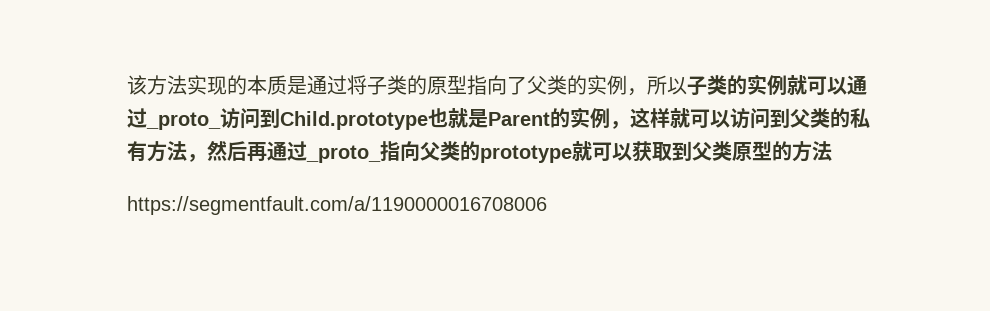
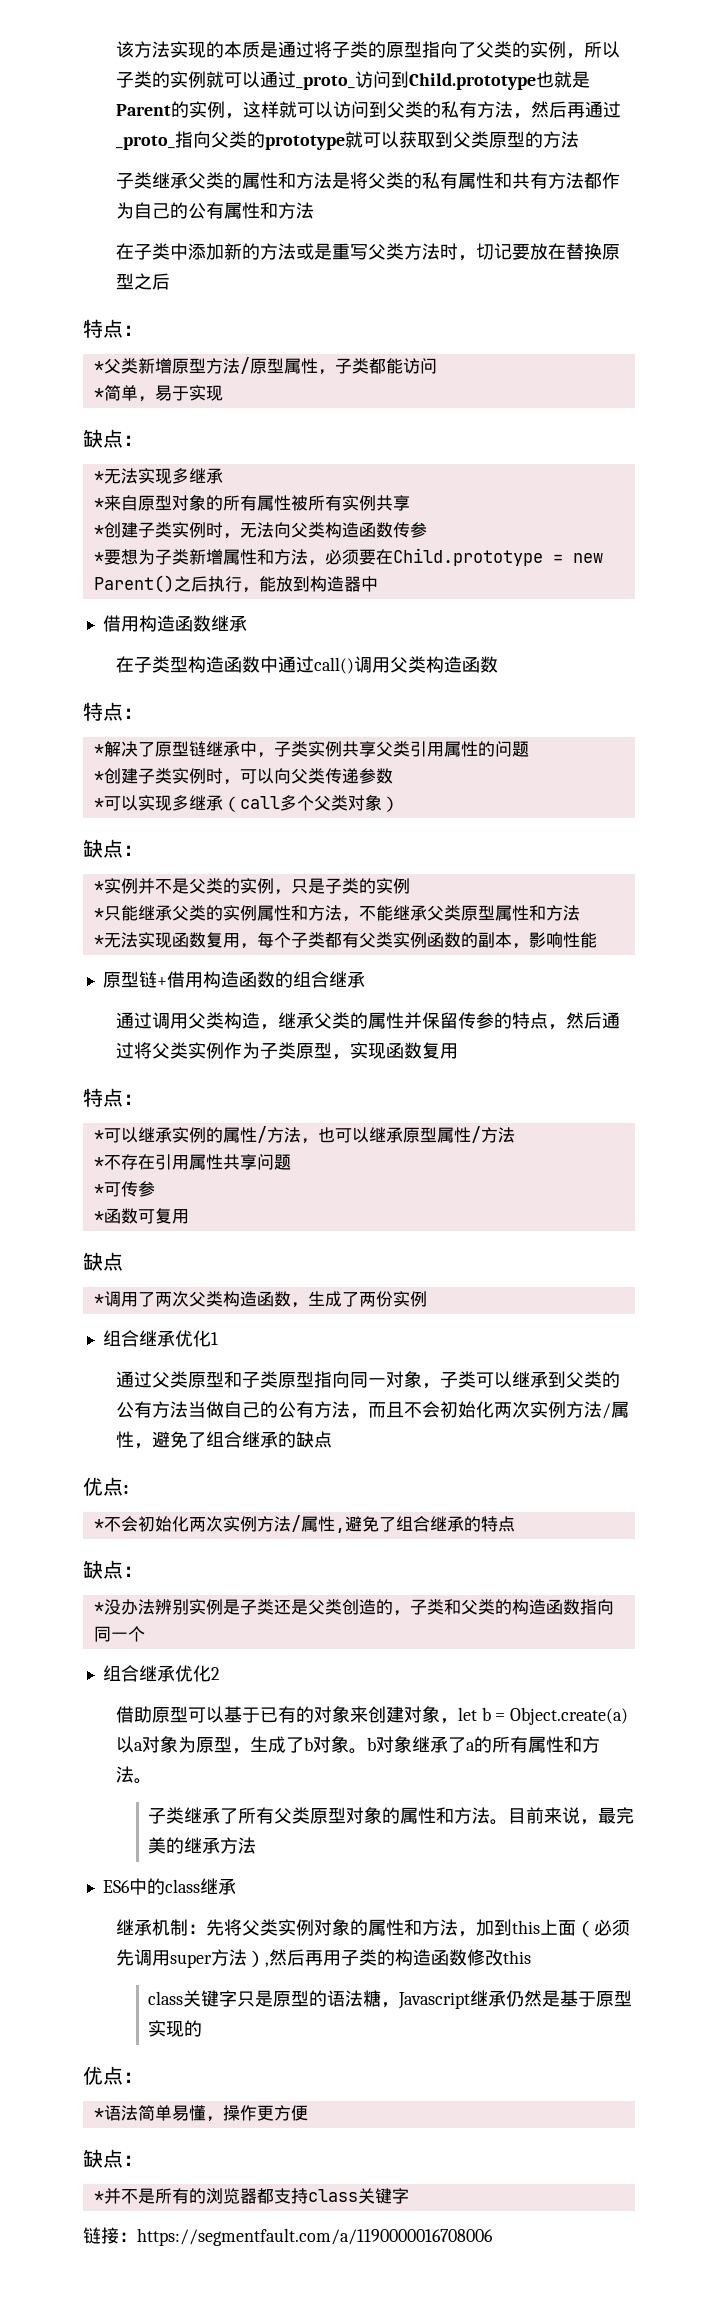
- https://segmentfault.com/a/1190000016708006
+ 子类继承父类的属性和方法是将父类的私有属性和共有方法都作为自己的公有属性和方法
+ 在子类中添加新的方法或是重写父类方法时，切记要放在替换原型之后
+ 特点：
+ *父类新增原型方法/原型属性，子类都能访问
+ *简单，易于实现
+ 缺点：
+ *无法实现多继承
+ *来自原型对象的所有属性被所有实例共享
+ *创建子类实例时，无法向父类构造函数传参
+ *要想为子类新增属性和方法，必须要在Child.prototype = new Parent()之后执行，能放到构造器中
+ 借用构造函数继承
+ 在子类型构造函数中通过call()调用父类构造函数
+ 特点：
+ *解决了原型链继承中，子类实例共享父类引用属性的问题
+ *创建子类实例时，可以向父类传递参数
+ *可以实现多继承（call多个父类对象）
+ 缺点：
+ *实例并不是父类的实例，只是子类的实例
+ *只能继承父类的实例属性和方法，不能继承父类原型属性和方法
+ *无法实现函数复用，每个子类都有父类实例函数的副本，影响性能
+ 原型链+借用构造函数的组合继承
+ 通过调用父类构造，继承父类的属性并保留传参的特点，然后通过将父类实例作为子类原型，实现函数复用
+ 特点：
+ *可以继承实例的属性/方法，也可以继承原型属性/方法
+ *不存在引用属性共享问题
+ *可传参
+ *函数可复用
+ 缺点
+ *调用了两次父类构造函数，生成了两份实例
+ 组合继承优化1
+ 通过父类原型和子类原型指向同一对象，子类可以继承到父类的公有方法当做自己的公有方法，而且不会初始化两次实例方法/属性，避免了组合继承的缺点
+ 优点:
+ *不会初始化两次实例方法/属性,避免了组合继承的特点
+ 缺点：
+ *没办法辨别实例是子类还是父类创造的，子类和父类的构造函数指向同一个
+ 组合继承优化2
+ 借助原型可以基于已有的对象来创建对象，let b = Object.create(a)以a对象为原型，生成了b对象。b对象继承了a的所有属性和方法。
+ 子类继承了所有父类原型对象的属性和方法。目前来说，最完美的继承方法
+ ES6中的class继承
+ 继承机制：先将父类实例对象的属性和方法，加到this上面（必须先调用super方法）,然后再用子类的构造函数修改this
+ class关键字只是原型的语法糖，Javascript继承仍然是基于原型实现的
+ 优点：
+ *语法简单易懂，操作更方便
+ 缺点：
+ *并不是所有的浏览器都支持class关键字
+ 链接：https://segmentfault.com/a/1190000016708006

